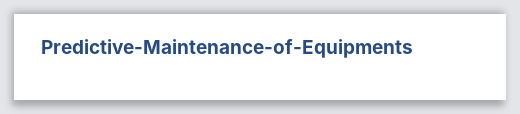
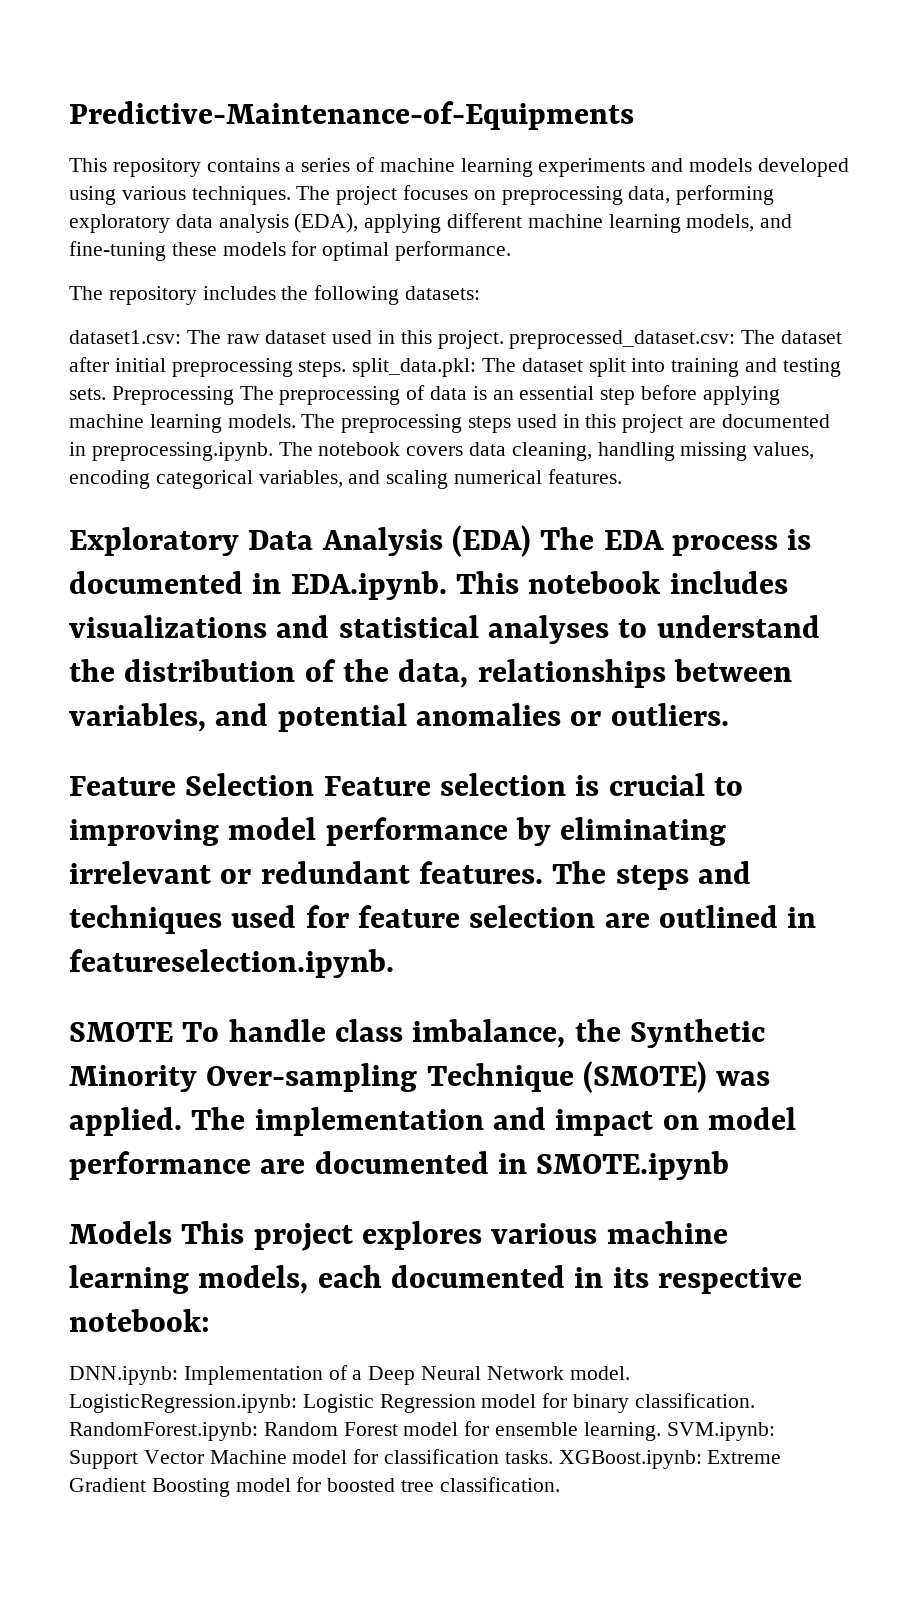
+ This repository contains a series of machine learning experiments and models developed using various techniques. The project focuses on preprocessing data, performing exploratory data analysis (EDA), applying different machine learning models, and fine-tuning these models for optimal performance.
+ The repository includes the following datasets:
+ dataset1.csv: The raw dataset used in this project. preprocessed_dataset.csv: The dataset after initial preprocessing steps. split_data.pkl: The dataset split into training and testing sets. Preprocessing The preprocessing of data is an essential step before applying machine learning models. The preprocessing steps used in this project are documented in preprocessing.ipynb. The notebook covers data cleaning, handling missing values, encoding categorical variables, and scaling numerical features.
+ Exploratory Data Analysis (EDA) The EDA process is documented in EDA.ipynb. This notebook includes visualizations and statistical analyses to understand the distribution of the data, relationships between variables, and potential anomalies or outliers.
+ Feature Selection Feature selection is crucial to improving model performance by eliminating irrelevant or redundant features. The steps and techniques used for feature selection are outlined in featureselection.ipynb.
+ SMOTE To handle class imbalance, the Synthetic Minority Over-sampling Technique (SMOTE) was applied. The implementation and impact on model performance are documented in SMOTE.ipynb
+ Models This project explores various machine learning models, each documented in its respective notebook:
+ DNN.ipynb: Implementation of a Deep Neural Network model. LogisticRegression.ipynb: Logistic Regression model for binary classification. RandomForest.ipynb: Random Forest model for ensemble learning. SVM.ipynb: Support Vector Machine model for classification tasks. XGBoost.ipynb: Extreme Gradient Boosting model for boosted tree classification.

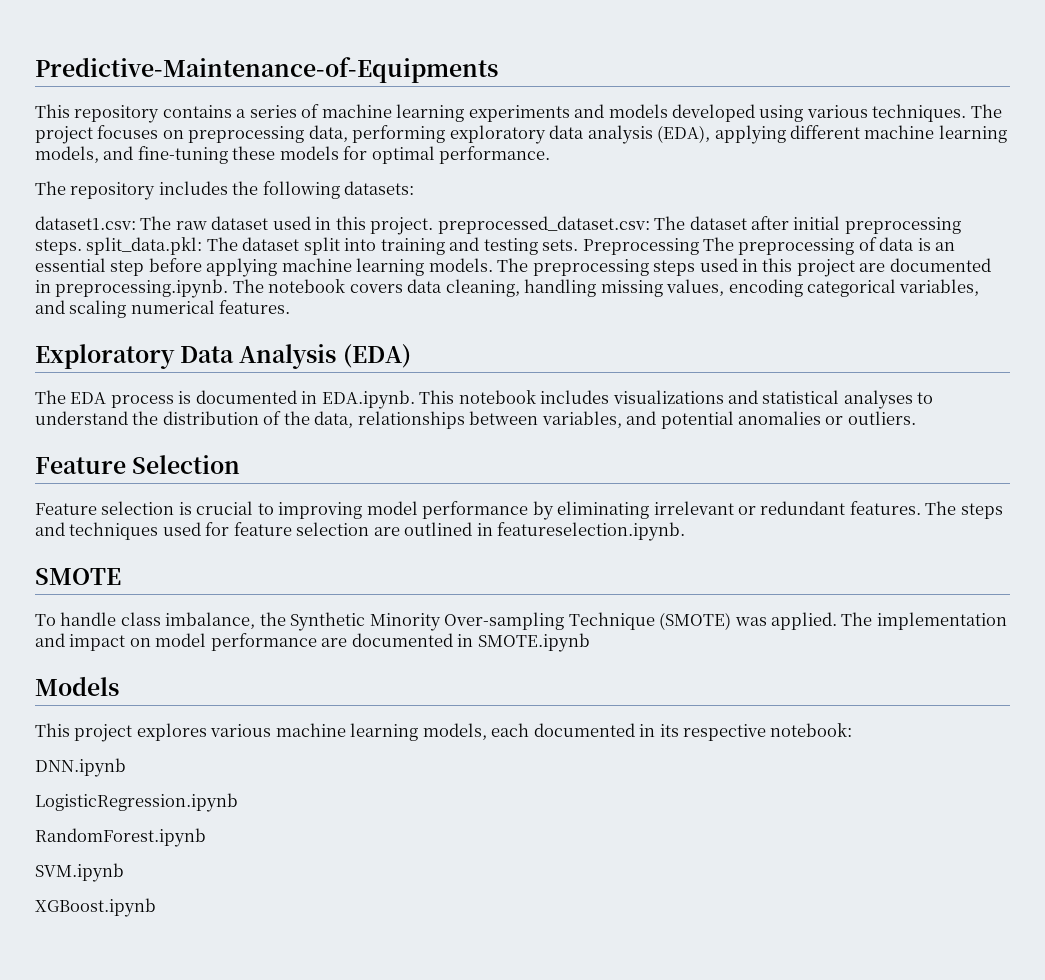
- Exploratory Data Analysis (EDA) The EDA process is documented in EDA.ipynb. This notebook includes visualizations and statistical analyses to understand the distribution of the data, relationships between variables, and potential anomalies or outliers.
+ Exploratory Data Analysis (EDA)
+ The EDA process is documented in EDA.ipynb. This notebook includes visualizations and statistical analyses to understand the distribution of the data, relationships between variables, and potential anomalies or outliers.
- Feature Selection Feature selection is crucial to improving model performance by eliminating irrelevant or redundant features.
+ Feature Selection
+ Feature selection is crucial to improving model performance by eliminating irrelevant or redundant features.
- SMOTE To handle class imbalance, the Synthetic Minority Over-sampling Technique (SMOTE) was applied.
+ SMOTE
+ To handle class imbalance, the Synthetic Minority Over-sampling Technique (SMOTE) was applied.
- Models This project explores various machine learning models, each documented in its respective notebook:
+ Models
+ This project explores various machine learning models, each documented in its respective notebook:
- DNN.ipynb: Implementation of a Deep Neural Network model. LogisticRegression.ipynb: Logistic Regression model for binary classification. RandomForest.ipynb: Random Forest model for ensemble learning. SVM.ipynb: Support Vector Machine model for classification tasks. XGBoost.ipynb: Extreme Gradient Boosting model for boosted tree classification.
+ DNN.ipynb
+ LogisticRegression.ipynb
+ RandomForest.ipynb
+ SVM.ipynb
+ XGBoost.ipynb

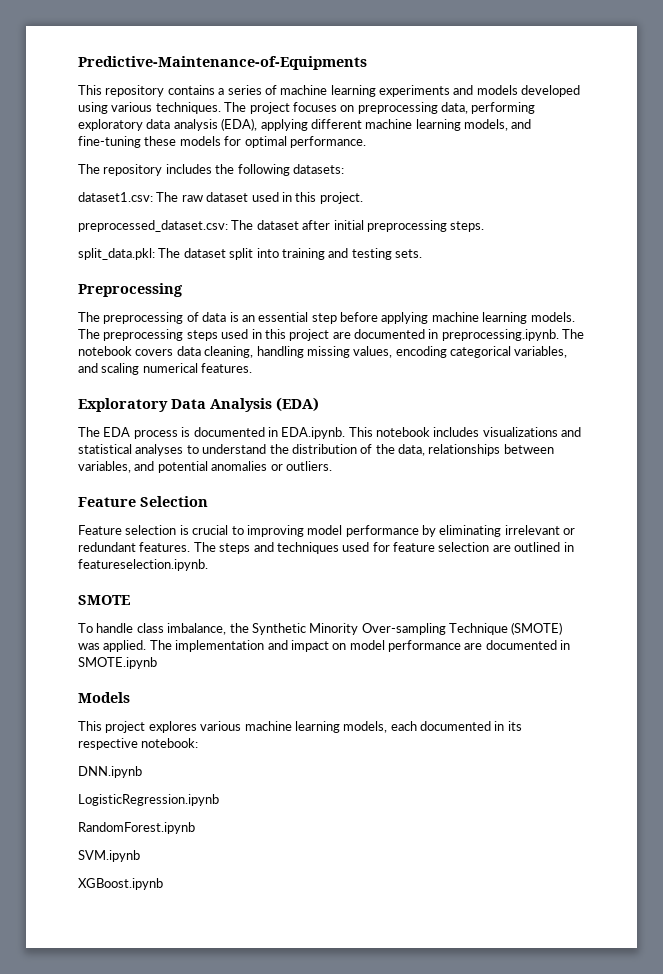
- dataset1.csv: The raw dataset used in this project. preprocessed_dataset.csv: The dataset after initial preprocessing steps. split_data.pkl: The dataset split into training and testing sets. Preprocessing The preprocessing of data is an essential step before applying machine learning models.
+ dataset1.csv: The raw dataset used in this project.
+ preprocessed_dataset.csv: The dataset after initial preprocessing steps.
+ split_data.pkl: The dataset split into training and testing sets.
+ Preprocessing
+ The preprocessing of data is an essential step before applying machine learning models.

